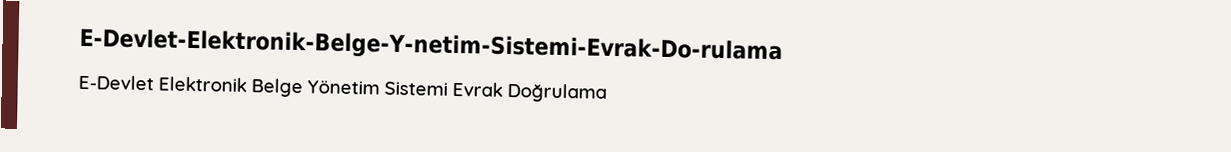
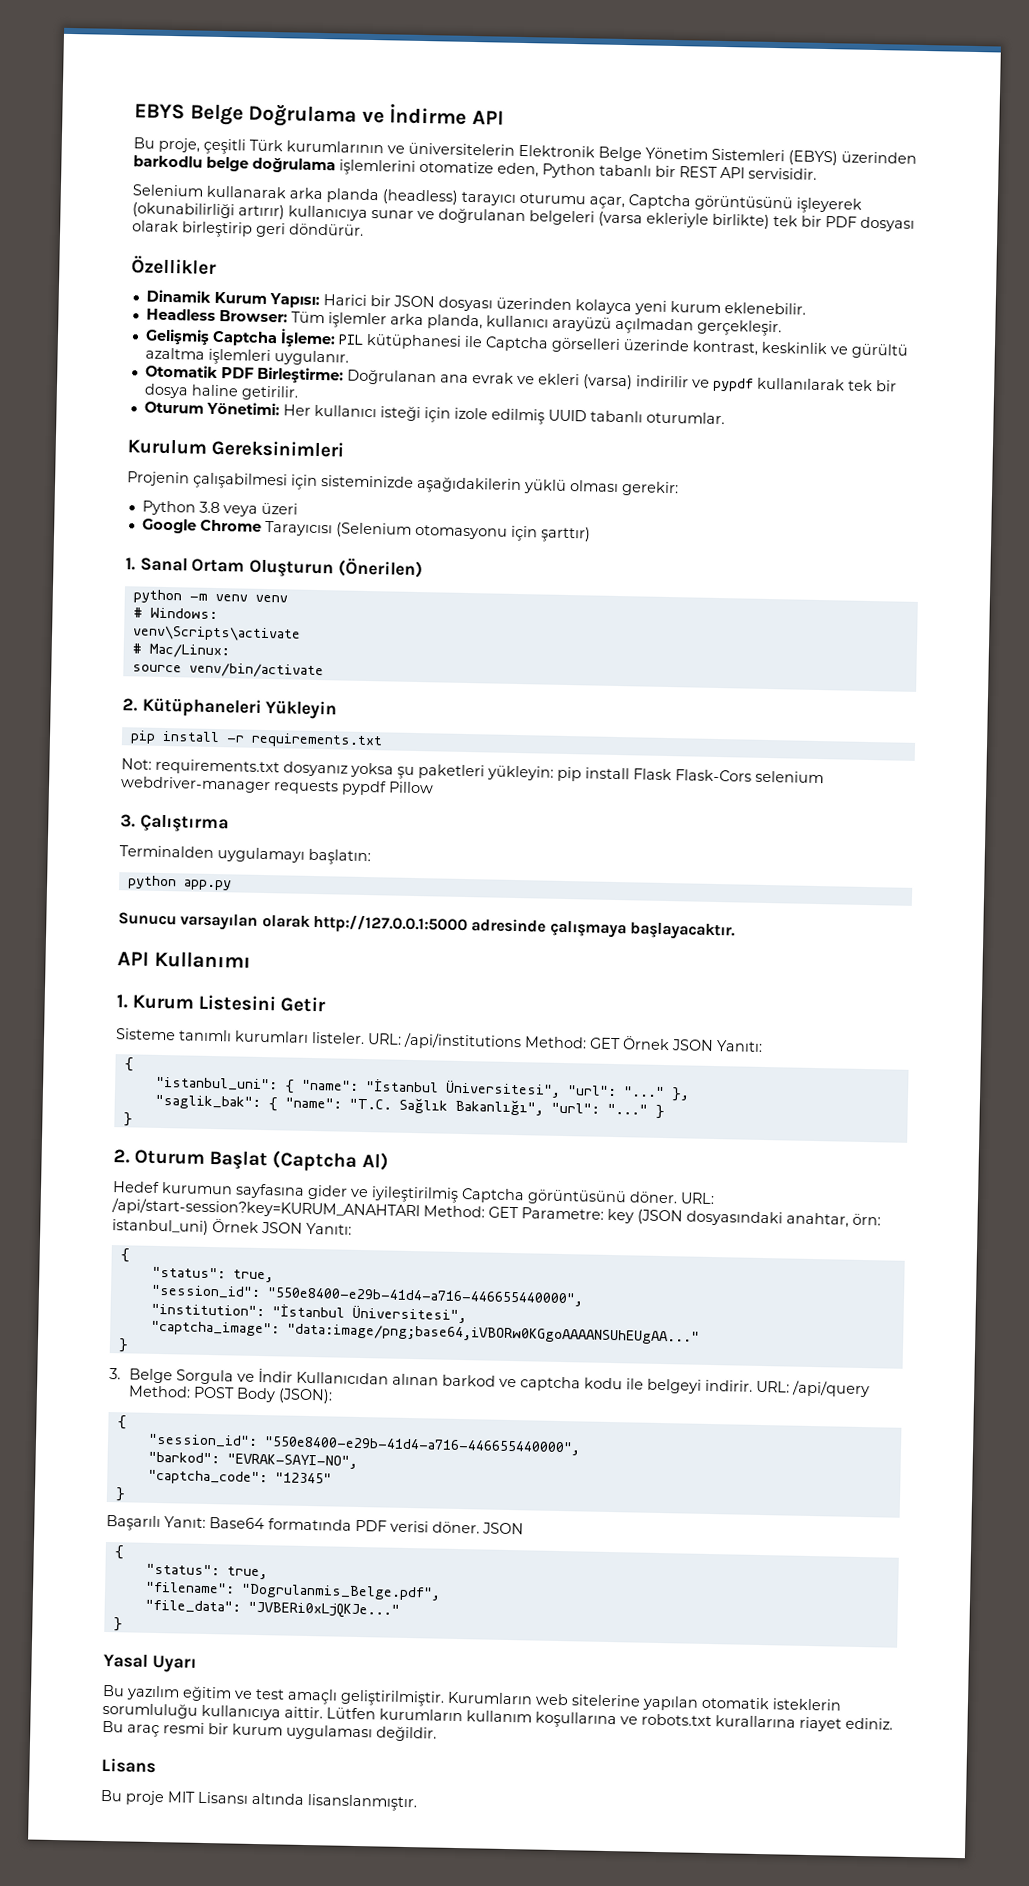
- E-Devlet-Elektronik-Belge-Y-netim-Sistemi-Evrak-Do-rulama
- E-Devlet Elektronik Belge Yönetim Sistemi Evrak Doğrulama
+ EBYS Belge Doğrulama ve İndirme API
+ Bu proje, çeşitli Türk kurumlarının ve üniversitelerin Elektronik Belge Yönetim Sistemleri (EBYS) üzerinden barkodlu belge doğrulama işlemlerini otomatize eden, Python tabanlı bir REST API servisidir.
+ Selenium kullanarak arka planda (headless) tarayıcı oturumu açar, Captcha görüntüsünü işleyerek (okunabilirliği artırır) kullanıcıya sunar ve doğrulanan belgeleri (varsa ekleriyle birlikte) tek bir PDF dosyası olarak birleştirip geri döndürür.
+ Özellikler
+ Dinamik Kurum Yapısı: Harici bir JSON dosyası üzerinden kolayca yeni kurum eklenebilir.
+ Headless Browser: Tüm işlemler arka planda, kullanıcı arayüzü açılmadan gerçekleşir.
+ Gelişmiş Captcha İşleme: PIL kütüphanesi ile Captcha görselleri üzerinde kontrast, keskinlik ve gürültü azaltma işlemleri uygulanır.
+ Otomatik PDF Birleştirme: Doğrulanan ana evrak ve ekleri (varsa) indirilir ve pypdf kullanılarak tek bir dosya haline getirilir.
+ Oturum Yönetimi: Her kullanıcı isteği için izole edilmiş UUID tabanlı oturumlar.
+ Kurulum Gereksinimleri
+ Projenin çalışabilmesi için sisteminizde aşağıdakilerin yüklü olması gerekir:
+ Python 3.8 veya üzeri
+ Google Chrome Tarayıcısı (Selenium otomasyonu için şarttır)
+ 1. Sanal Ortam Oluşturun (Önerilen)
+ python -m venv venv
+ # Windows:
+ venv\Scripts\activate
+ # Mac/Linux:
+ source venv/bin/activate
+ 2. Kütüphaneleri Yükleyin
+ pip install -r requirements.txt
+ Not: requirements.txt dosyanız yoksa şu paketleri yükleyin: pip install Flask Flask-Cors selenium webdriver-manager requests pypdf Pillow
+ 3. Çalıştırma
+ Terminalden uygulamayı başlatın:
+ python app.py
+ Sunucu varsayılan olarak http://127.0.0.1:5000 adresinde çalışmaya başlayacaktır.
+ API Kullanımı
+ 1. Kurum Listesini Getir
+ Sisteme tanımlı kurumları listeler. URL: /api/institutions Method: GET Örnek JSON Yanıtı:
+ {
+ "istanbul_uni": { "name": "İstanbul Üniversitesi", "url": "..." },
+ "saglik_bak": { "name": "T.C. Sağlık Bakanlığı", "url": "..." }
+ }
+ 2. Oturum Başlat (Captcha Al)
+ Hedef kurumun sayfasına gider ve iyileştirilmiş Captcha görüntüsünü döner. URL: /api/start-session?key=KURUM_ANAHTARI Method: GET Parametre: key (JSON dosyasındaki anahtar, örn: istanbul_uni) Örnek JSON Yanıtı:
+ {
+ "status": true,
+ "session_id": "550e8400-e29b-41d4-a716-446655440000",
+ "institution": "İstanbul Üniversitesi",
+ "captcha_image": "data:image/png;base64,iVBORw0KGgoAAAANSUhEUgAA..."
+ }
+ 3. Belge Sorgula ve İndir Kullanıcıdan alınan barkod ve captcha kodu ile belgeyi indirir. URL: /api/query Method: POST Body (JSON):
+ {
+ "session_id": "550e8400-e29b-41d4-a716-446655440000",
+ "barkod": "EVRAK-SAYI-NO",
+ "captcha_code": "12345"
+ }
+ Başarılı Yanıt: Base64 formatında PDF verisi döner. JSON
+ {
+ "status": true,
+ "filename": "Dogrulanmis_Belge.pdf",
+ "file_data": "JVBERi0xLjQKJe..."
+ }
+ Yasal Uyarı
+ Bu yazılım eğitim ve test amaçlı geliştirilmiştir. Kurumların web sitelerine yapılan otomatik isteklerin sorumluluğu kullanıcıya aittir. Lütfen kurumların kullanım koşullarına ve robots.txt kurallarına riayet ediniz. Bu araç resmi bir kurum uygulaması değildir.
+ Lisans
+ Bu proje MIT Lisansı altında lisanslanmıştır.

